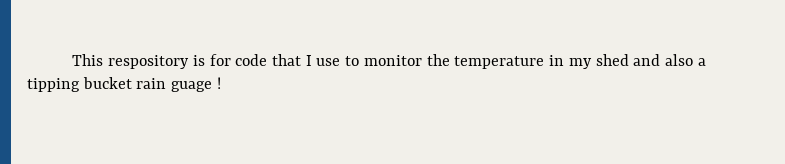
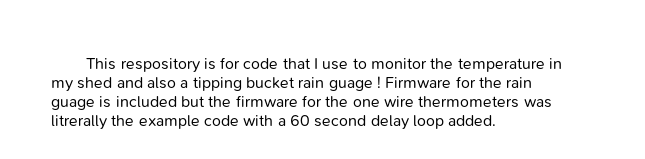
+ Firmware for the rain guage is included but the firmware for the one wire thermometers was litrerally the example code with a 60 second delay loop added.

